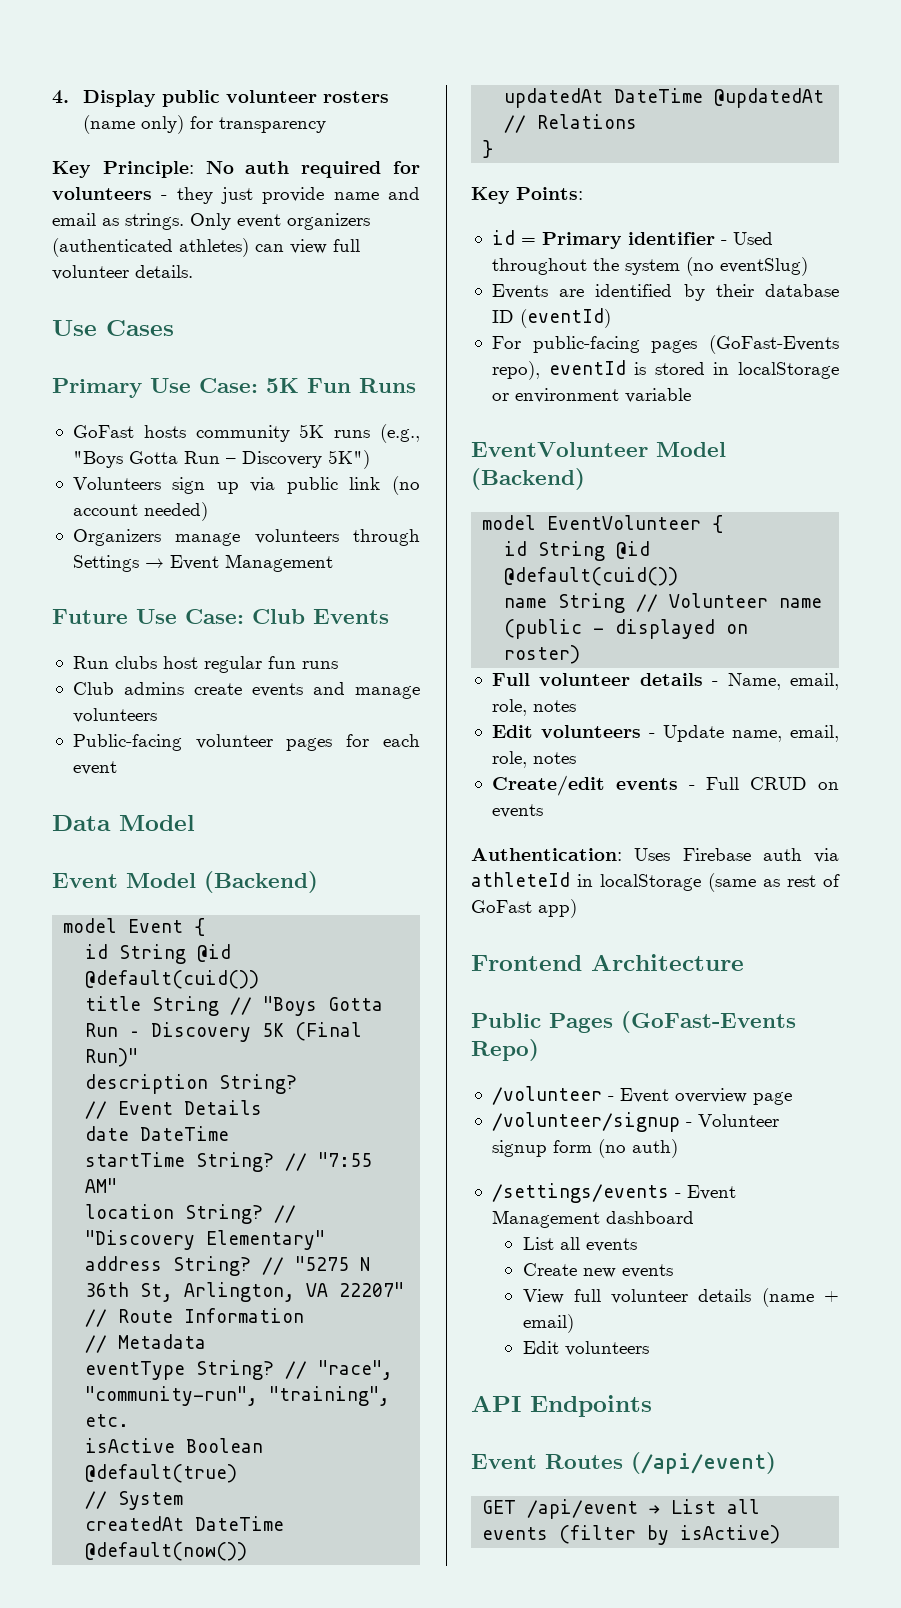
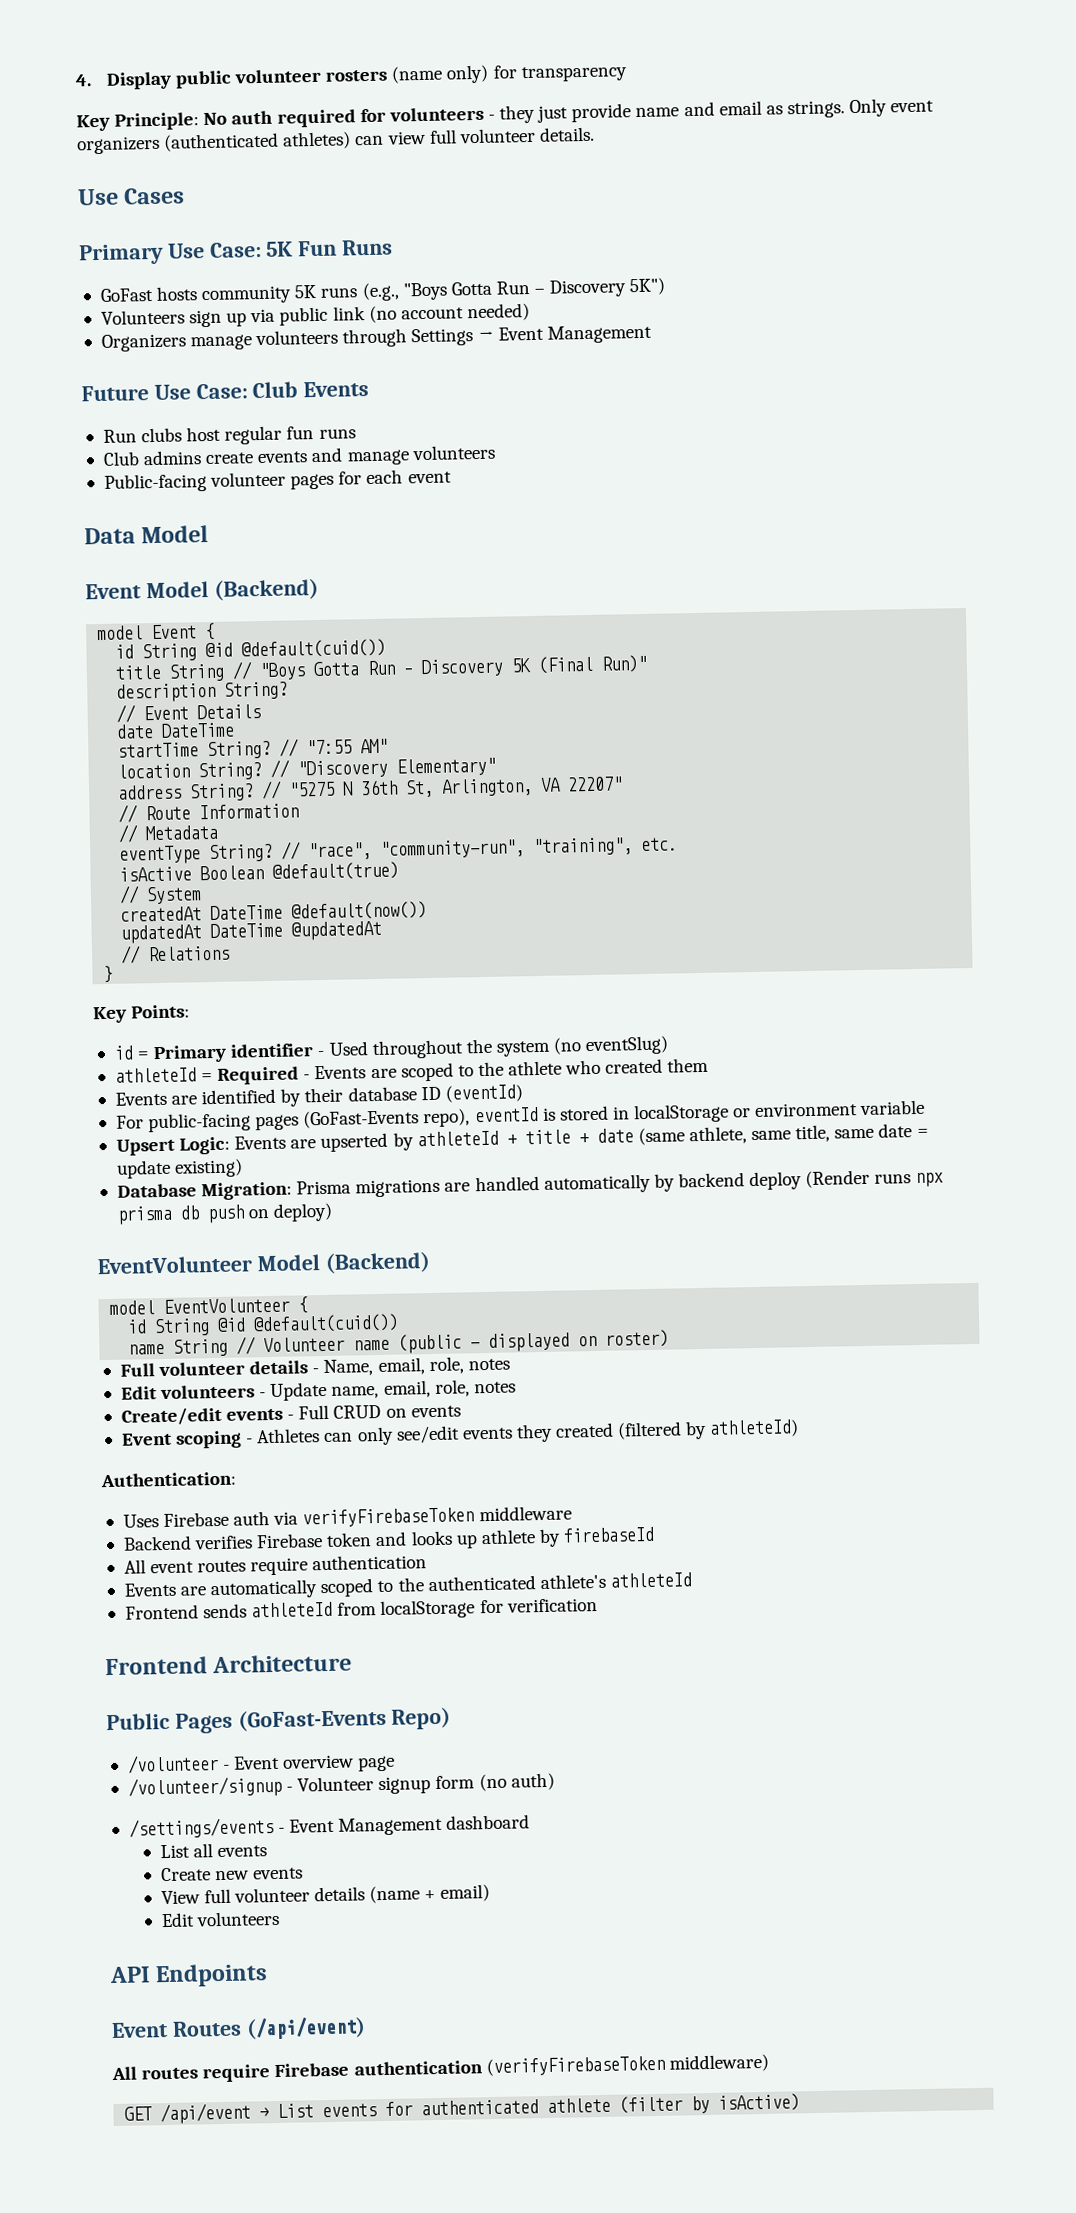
+ athleteId = Required - Events are scoped to the athlete who created them
+ Upsert Logic: Events are upserted by athleteId + title + date (same athlete, same title, same date = update existing)
+ Database Migration: Prisma migrations are handled automatically by backend deploy (Render runs npx prisma db push on deploy)
+ Event scoping - Athletes can only see/edit events they created (filtered by athleteId)
- Authentication: Uses Firebase auth via athleteId in localStorage (same as rest of GoFast app)
+ Authentication:
+ Uses Firebase auth via verifyFirebaseToken middleware
+ Backend verifies Firebase token and looks up athlete by firebaseId
+ All event routes require authentication
+ Events are automatically scoped to the authenticated athlete's athleteId
+ Frontend sends athleteId from localStorage for verification
+ All routes require Firebase authentication (verifyFirebaseToken middleware)
- GET /api/event → List all events (filter by isActive)
+ GET /api/event → List events for authenticated athlete (filter by isActive)

